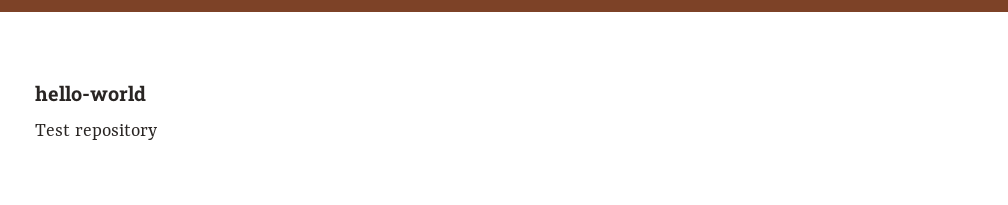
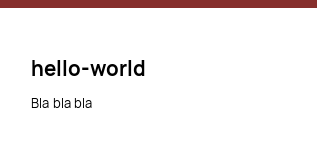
- Test repository
+ Bla bla bla

